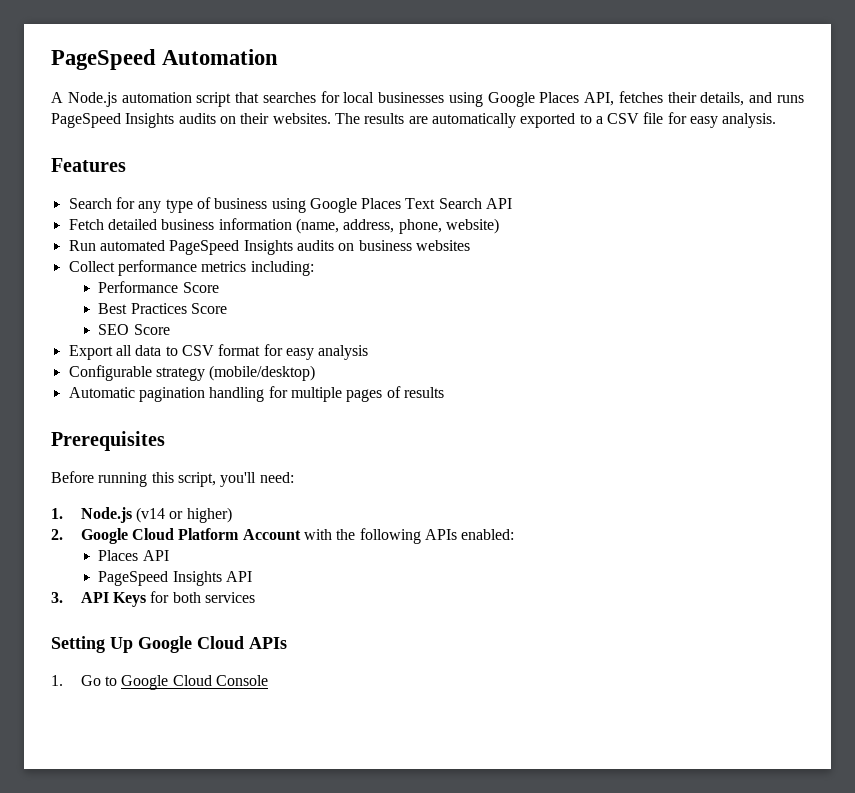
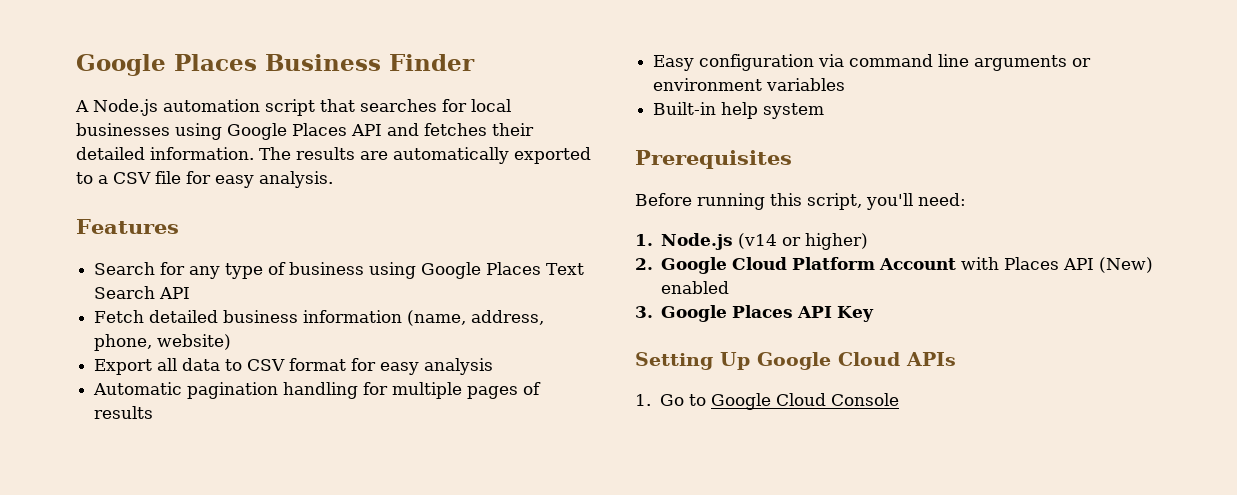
- PageSpeed Automation
+ Google Places Business Finder
- A Node.js automation script that searches for local businesses using Google Places API, fetches their details, and runs PageSpeed Insights audits on their websites.
+ A Node.js automation script that searches for local businesses using Google Places API and fetches their detailed information.
- Run automated PageSpeed Insights audits on business websites
- Collect performance metrics including:
- Performance Score
- Best Practices Score
- SEO Score
- Configurable strategy (mobile/desktop)
+ Easy configuration via command line arguments or environment variables
+ Built-in help system
- 2. Google Cloud Platform Account with the following APIs enabled:
- Places API
- PageSpeed Insights API
- 3. API Keys for both services
+ 2. Google Cloud Platform Account with Places API (New) enabled
+ 3. Google Places API Key

